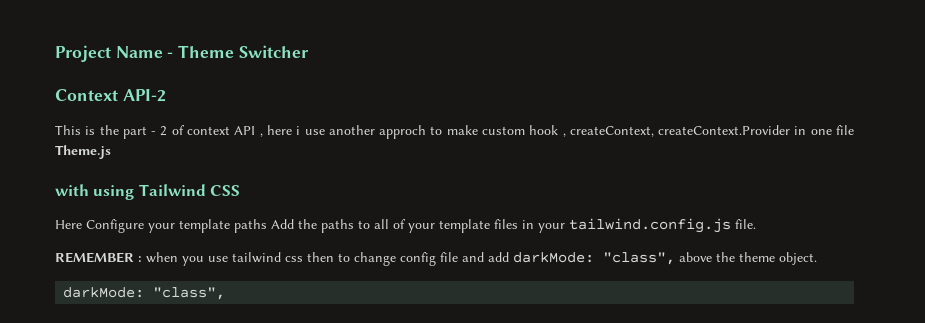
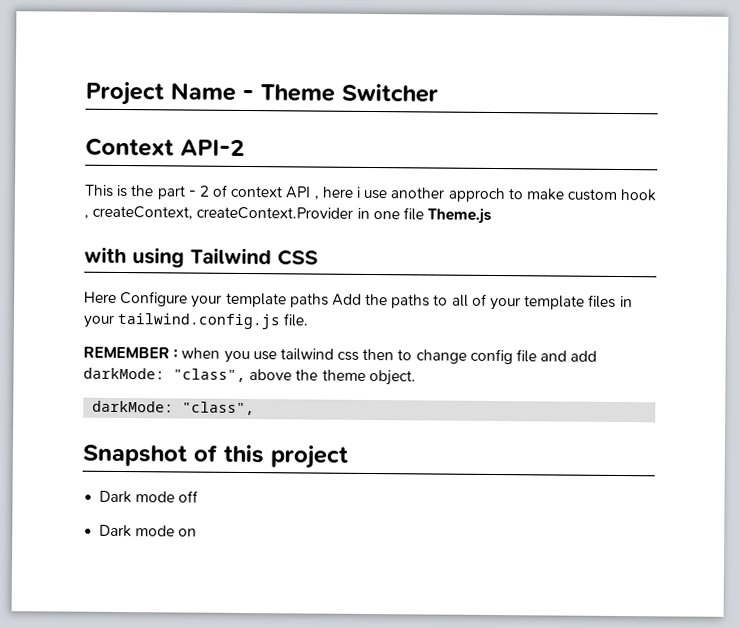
+ Snapshot of this project
+ Dark mode off
+ Dark mode on

